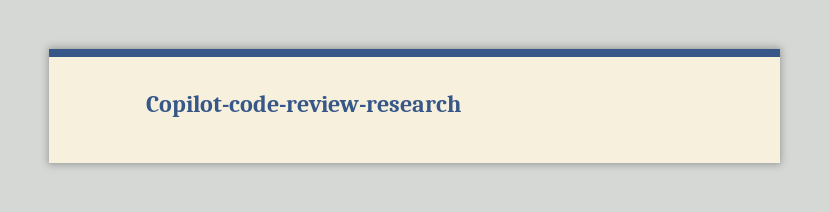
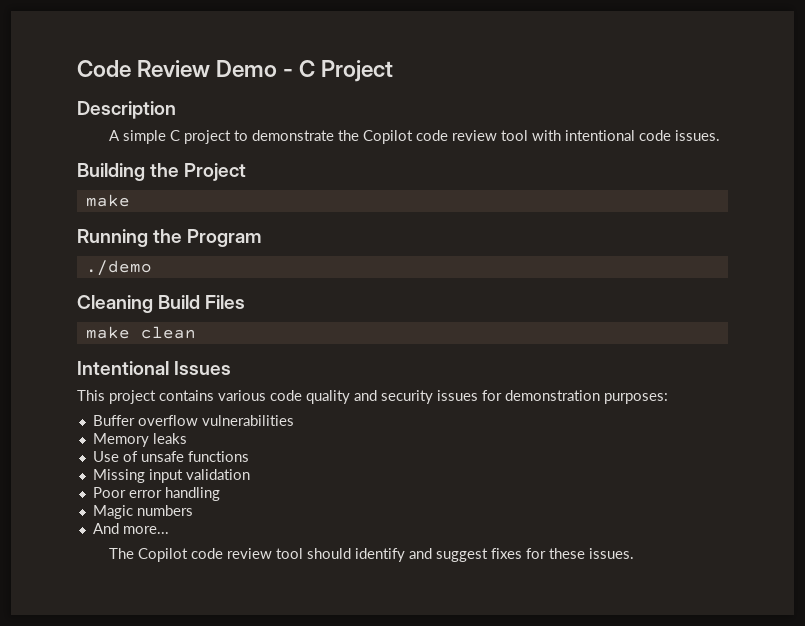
- Copilot-code-review-research
+ Code Review Demo - C Project
+ Description
+ A simple C project to demonstrate the Copilot code review tool with intentional code issues.
+ Building the Project
+ make
+ Running the Program
+ ./demo
+ Cleaning Build Files
+ make clean
+ Intentional Issues
+ This project contains various code quality and security issues for demonstration purposes:
+ Buffer overflow vulnerabilities
+ Memory leaks
+ Use of unsafe functions
+ Missing input validation
+ Poor error handling
+ Magic numbers
+ And more...
+ The Copilot code review tool should identify and suggest fixes for these issues.

